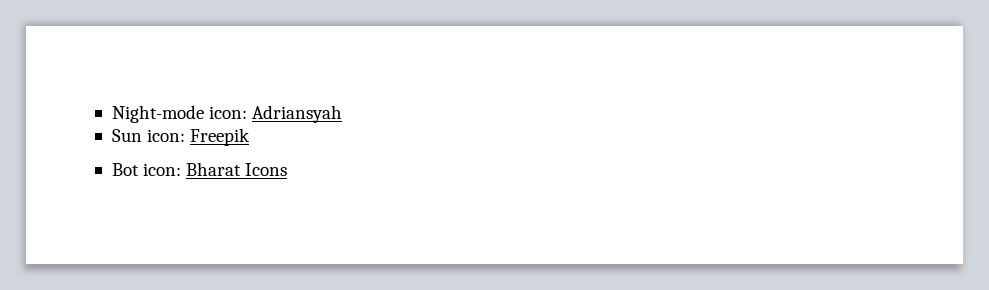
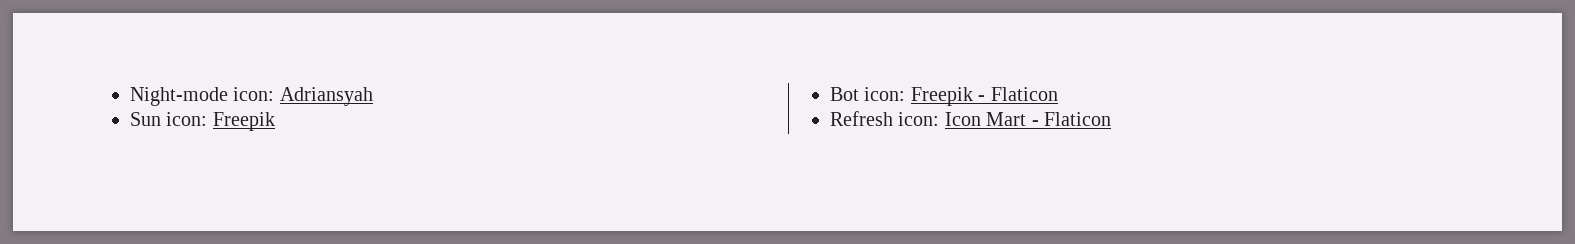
- Bot icon: Bharat Icons
+ Bot icon: Freepik - Flaticon
+ Refresh icon: Icon Mart - Flaticon

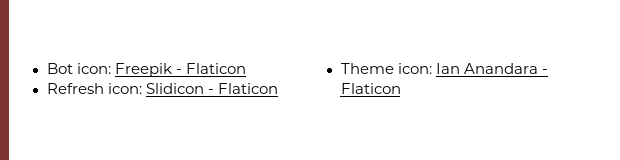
- Night-mode icon: Adriansyah
- Sun icon: Freepik
- Refresh icon: Icon Mart - Flaticon
+ Refresh icon: Slidicon - Flaticon
+ Theme icon: Ian Anandara - Flaticon

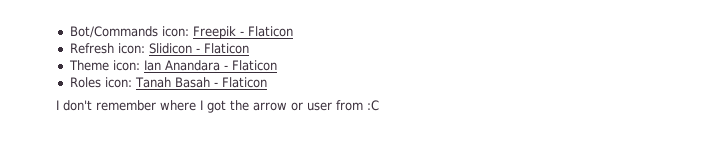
- Bot icon: Freepik - Flaticon
+ Bot/Commands icon: Freepik - Flaticon
+ Roles icon: Tanah Basah - Flaticon
+ I don't remember where I got the arrow or user from :C

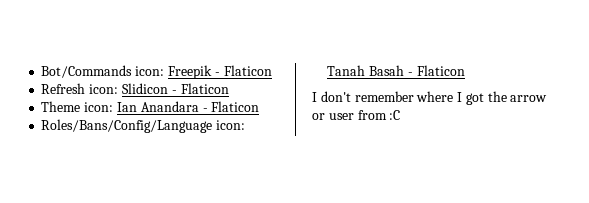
- Roles icon: Tanah Basah - Flaticon
+ Roles/Bans/Config/Language icon: Tanah Basah - Flaticon

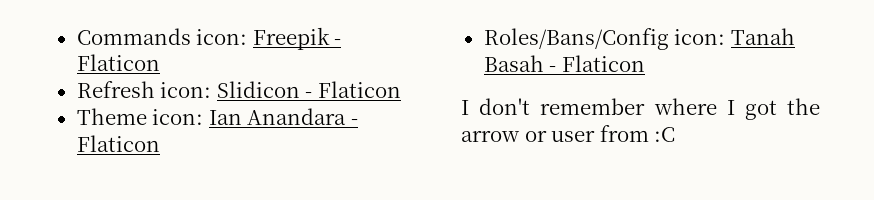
- Bot/Commands icon: Freepik - Flaticon
+ Commands icon: Freepik - Flaticon
- Roles/Bans/Config/Language icon: Tanah Basah - Flaticon
+ Roles/Bans/Config icon: Tanah Basah - Flaticon

